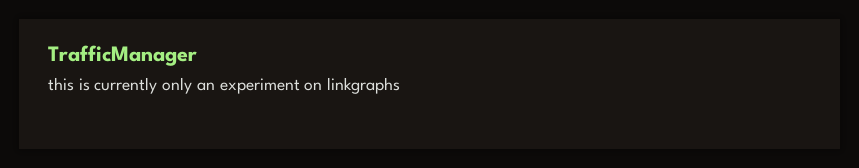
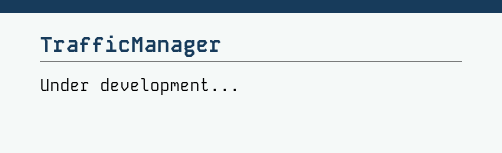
- this is currently only an experiment on linkgraphs
+ Under development...

